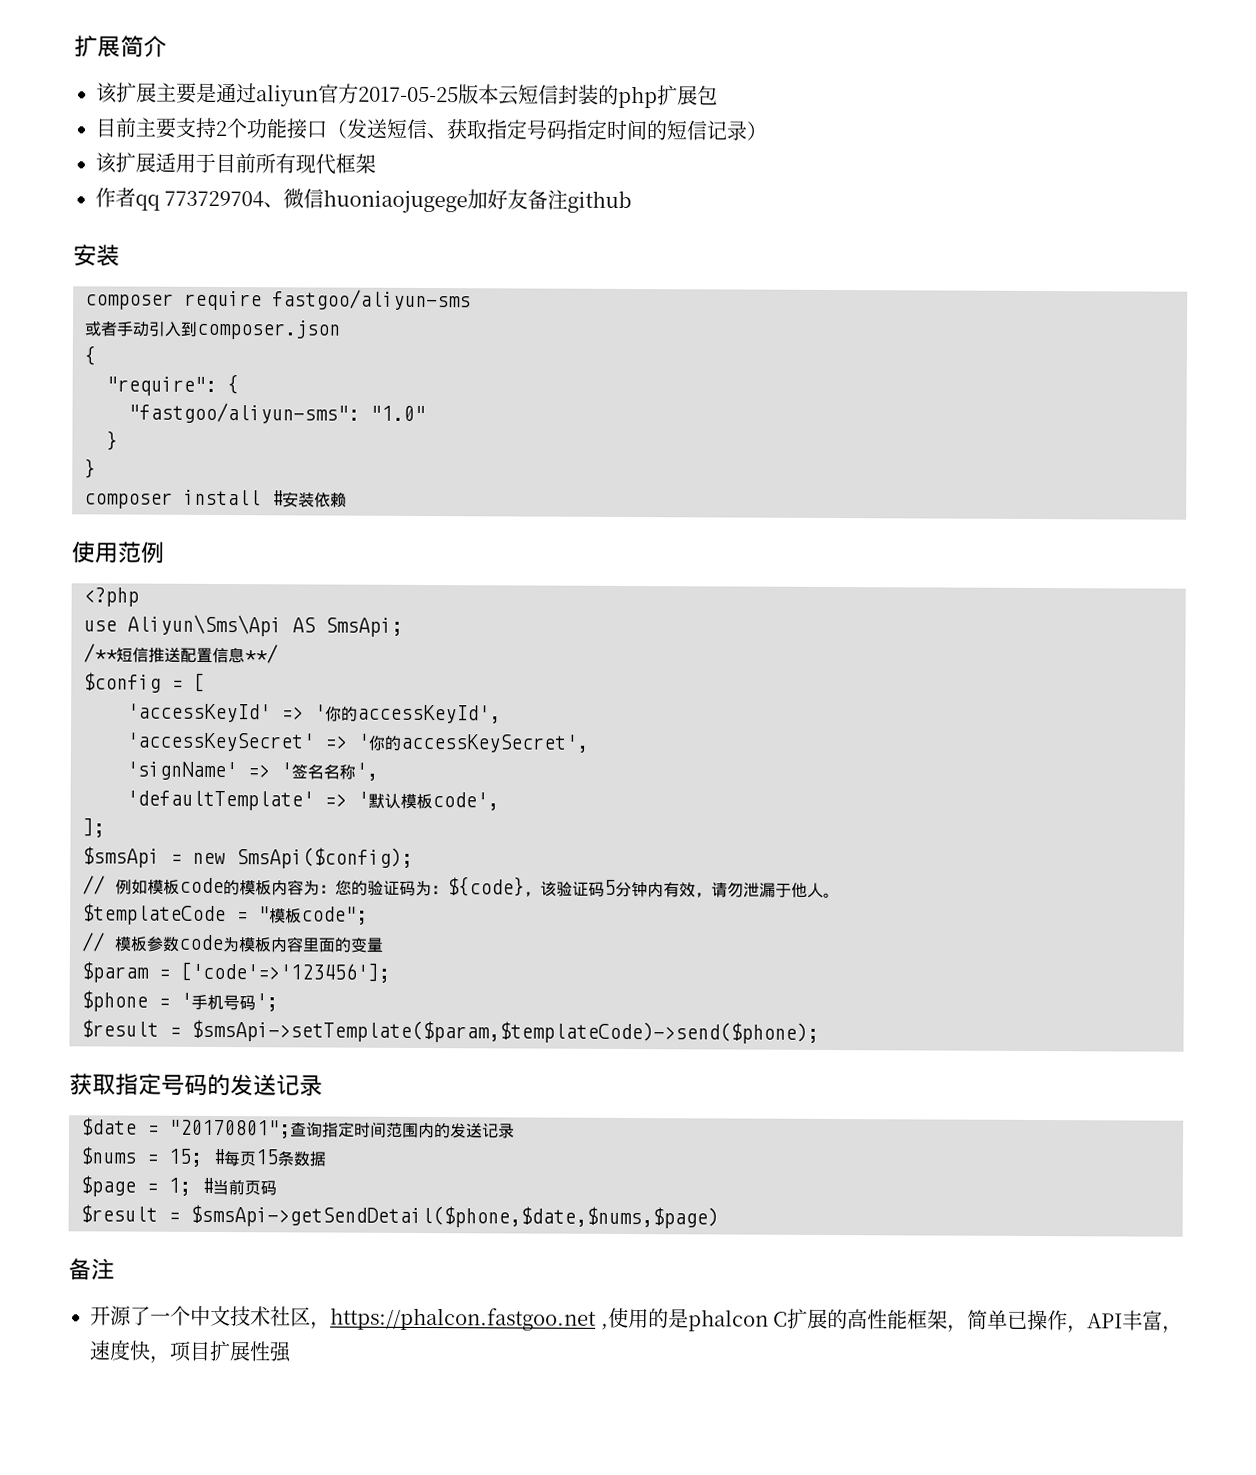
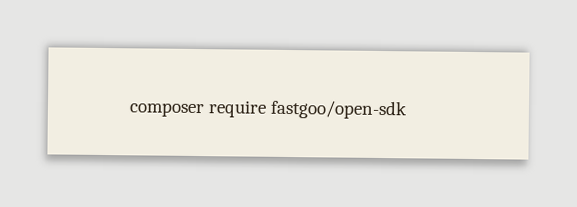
- 扩展简介
- 该扩展主要是通过aliyun官方2017-05-25版本云短信封装的php扩展包
- 目前主要支持2个功能接口（发送短信、获取指定号码指定时间的短信记录）
- 该扩展适用于目前所有现代框架
- 作者qq 773729704、微信huoniaojugege加好友备注github
- 安装
- composer require fastgoo/aliyun-sms
- 或者手动引入到composer.json
- {
- "require": {
- "fastgoo/aliyun-sms": "1.0"
- }
- }
- composer install #安装依赖
- 使用范例
- <?php
- use Aliyun\Sms\Api AS SmsApi;
- /**短信推送配置信息**/
- $config = [
- 'accessKeyId' => '你的accessKeyId',
- 'accessKeySecret' => '你的accessKeySecret',
- 'signName' => '签名名称',
- 'defaultTemplate' => '默认模板code',
- ];
- $smsApi = new SmsApi($config);
- // 例如模板code的模板内容为：您的验证码为：${code}，该验证码5分钟内有效，请勿泄漏于他人。
- $templateCode = "模板code";
- // 模板参数code为模板内容里面的变量
- $param = ['code'=>'123456'];
- $phone = '手机号码';
- $result = $smsApi->setTemplate($param,$templateCode)->send($phone);
- 获取指定号码的发送记录
- $date = "20170801";查询指定时间范围内的发送记录
- $nums = 15; #每页15条数据
- $page = 1; #当前页码
- $result = $smsApi->getSendDetail($phone,$date,$nums,$page)
- 备注
- 开源了一个中文技术社区，https://phalcon.fastgoo.net ,使用的是phalcon C扩展的高性能框架，简单已操作，API丰富，速度快，项目扩展性强
+ composer require fastgoo/open-sdk

